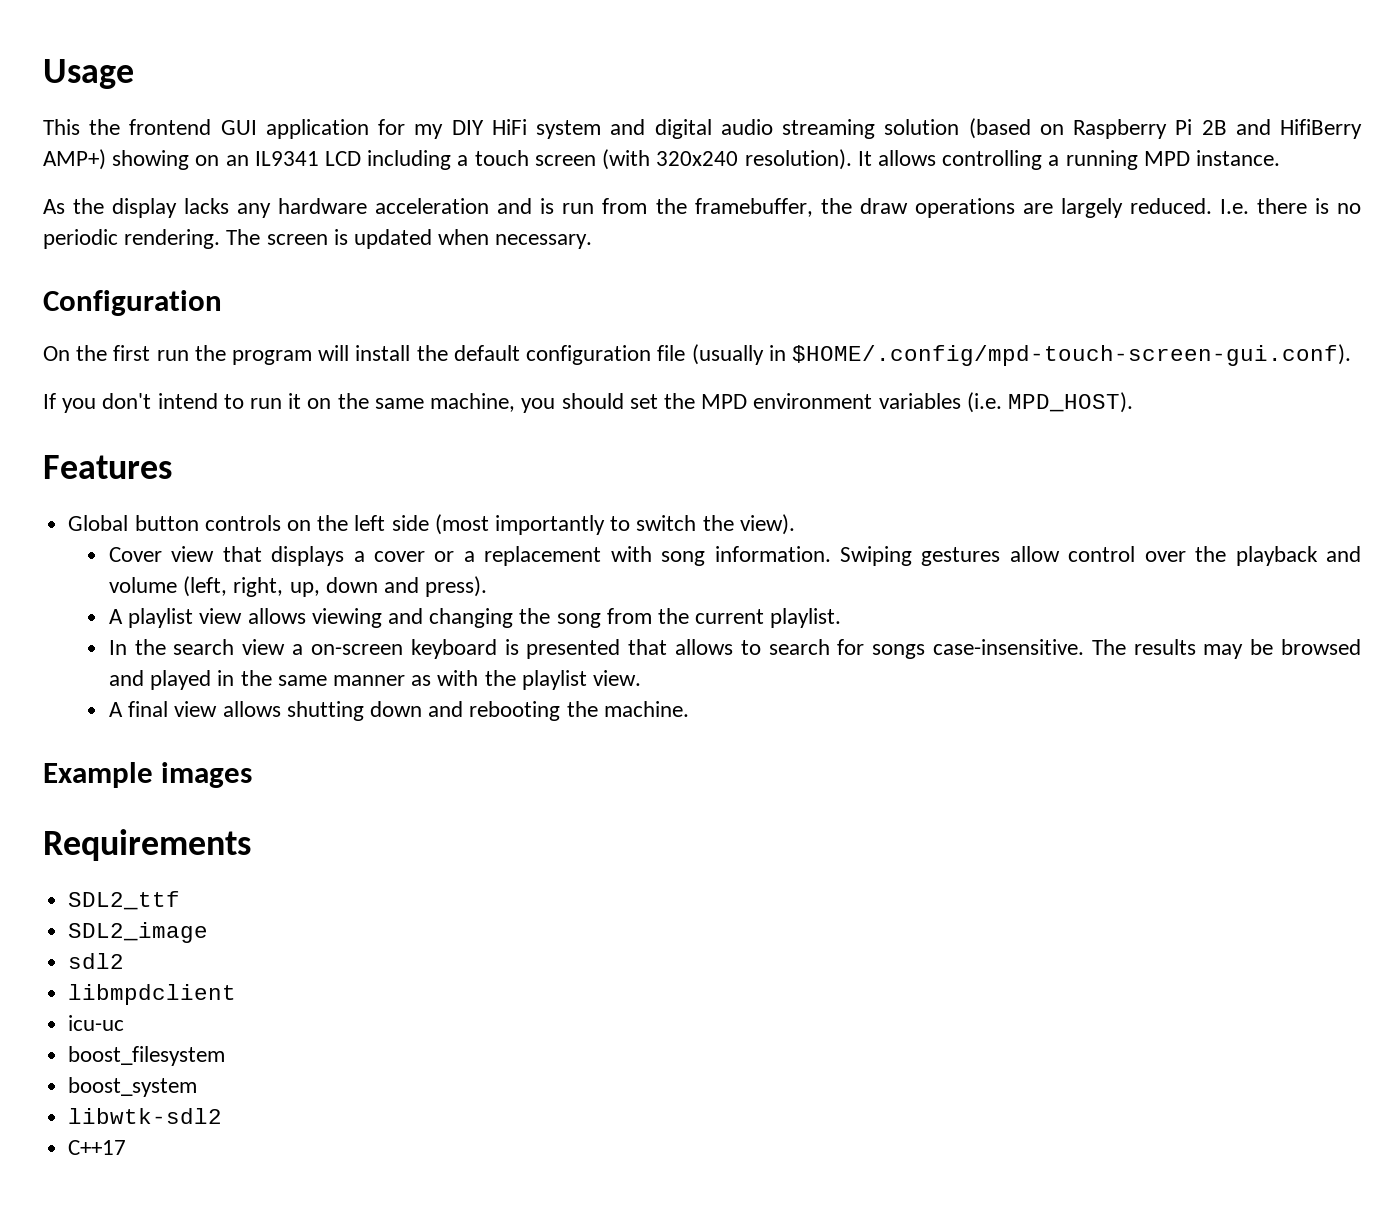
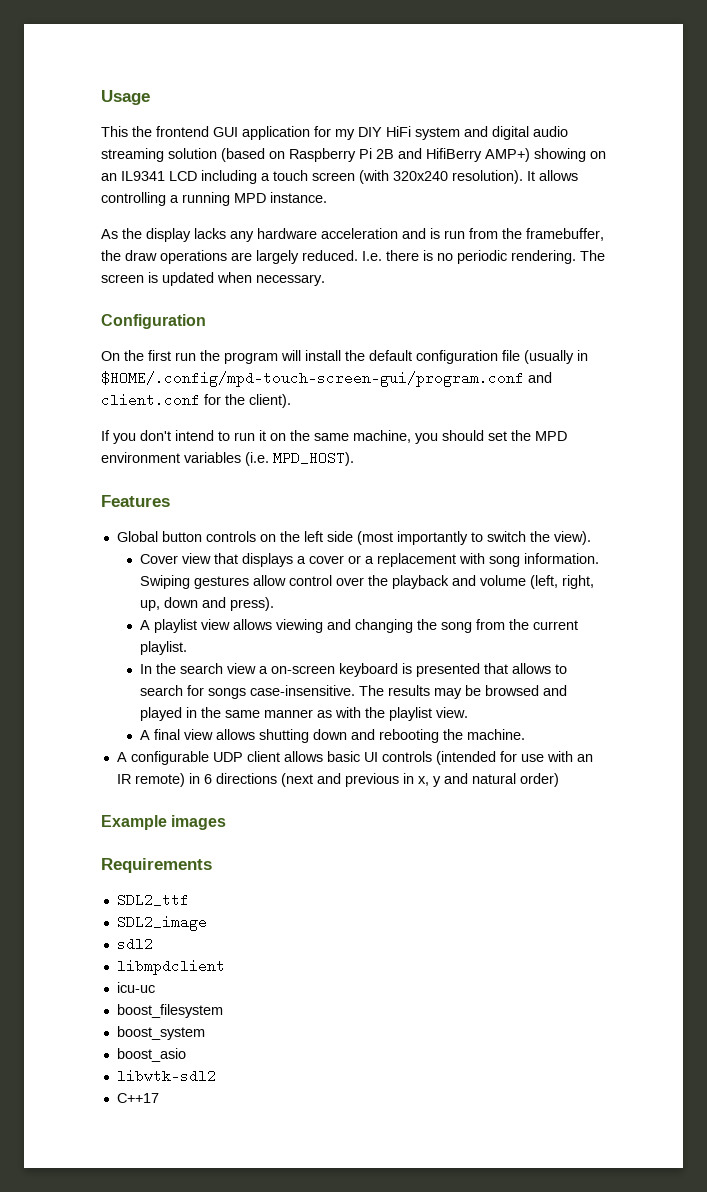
- On the first run the program will install the default configuration file (usually in $HOME/.config/mpd-touch-screen-gui.conf).
+ On the first run the program will install the default configuration file (usually in $HOME/.config/mpd-touch-screen-gui/program.conf and client.conf for the client).
+ A configurable UDP client allows basic UI controls (intended for use with an IR remote) in 6 directions (next and previous in x, y and natural order)
+ boost_asio

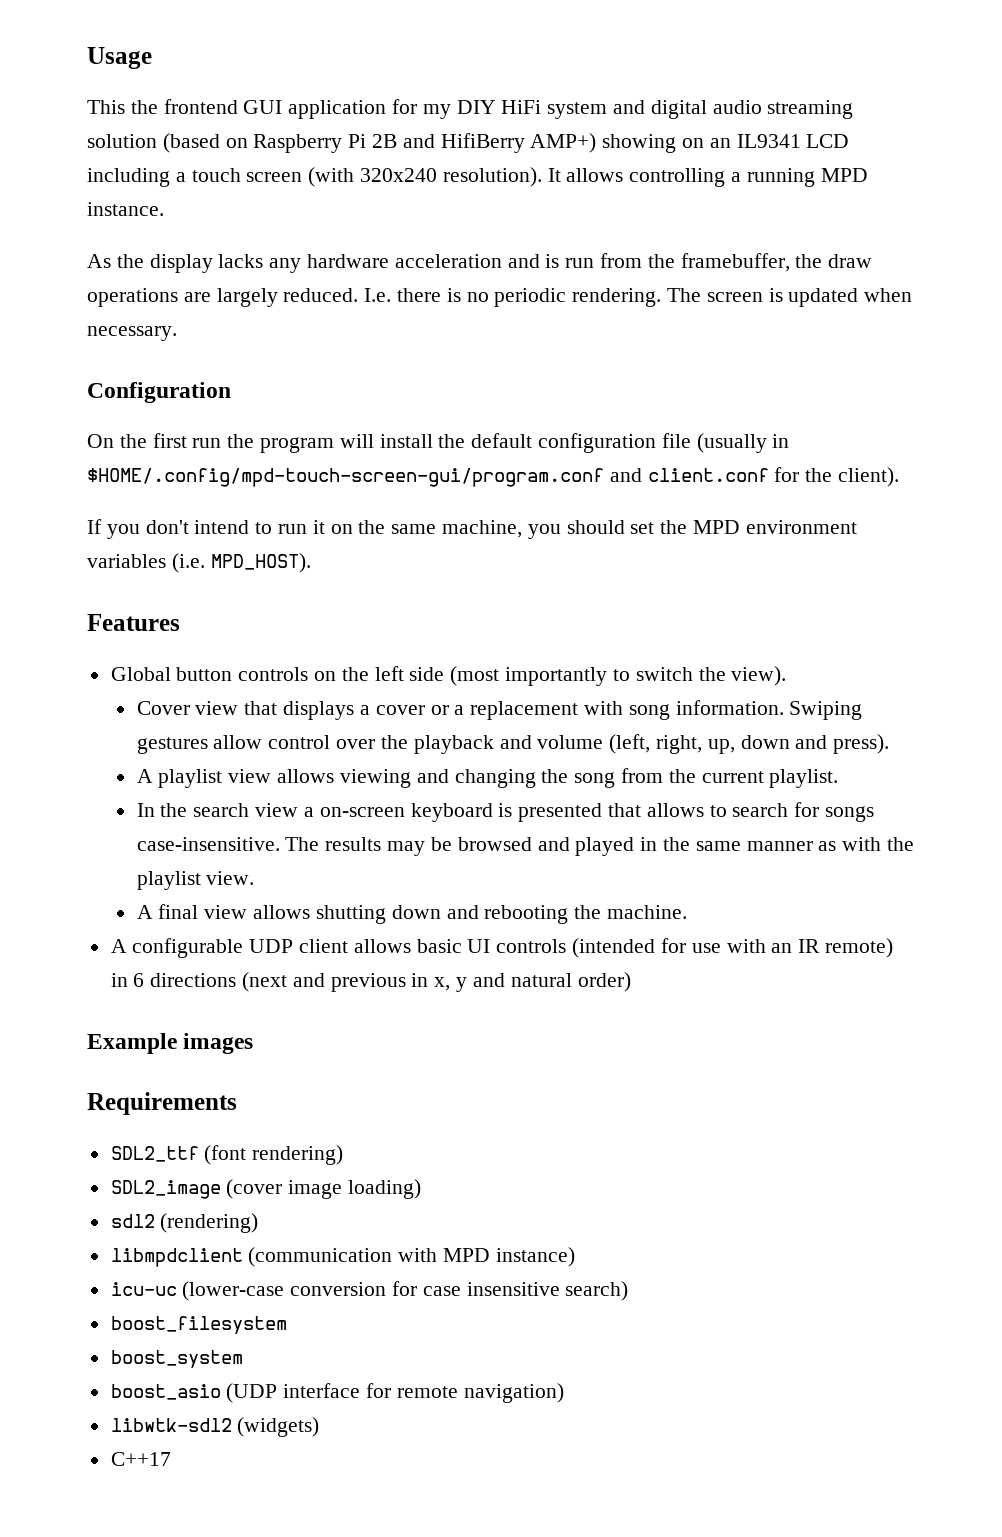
- SDL2_ttf
+ SDL2_ttf (font rendering)
- SDL2_image
+ SDL2_image (cover image loading)
- sdl2
+ sdl2 (rendering)
- libmpdclient
- icu-uc
+ libmpdclient (communication with MPD instance)
+ icu-uc (lower-case conversion for case insensitive search)
  boost_filesystem
  boost_system
- boost_asio
+ boost_asio (UDP interface for remote navigation)
- libwtk-sdl2
+ libwtk-sdl2 (widgets)

